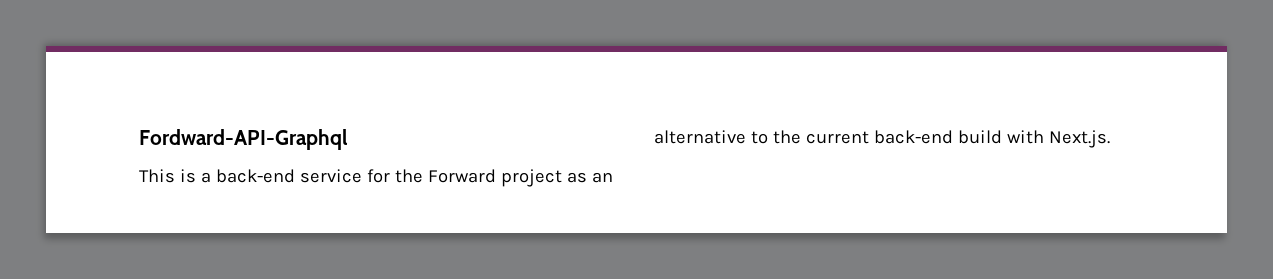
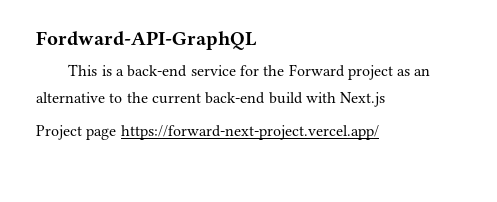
- Fordward-API-Graphql
+ Fordward-API-GraphQL
- This is a back-end service for the Forward project as an alternative to the current back-end build with Next.js.
+ This is a back-end service for the Forward project as an alternative to the current back-end build with Next.js
+ Project page https://forward-next-project.vercel.app/

